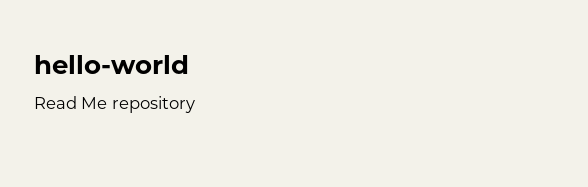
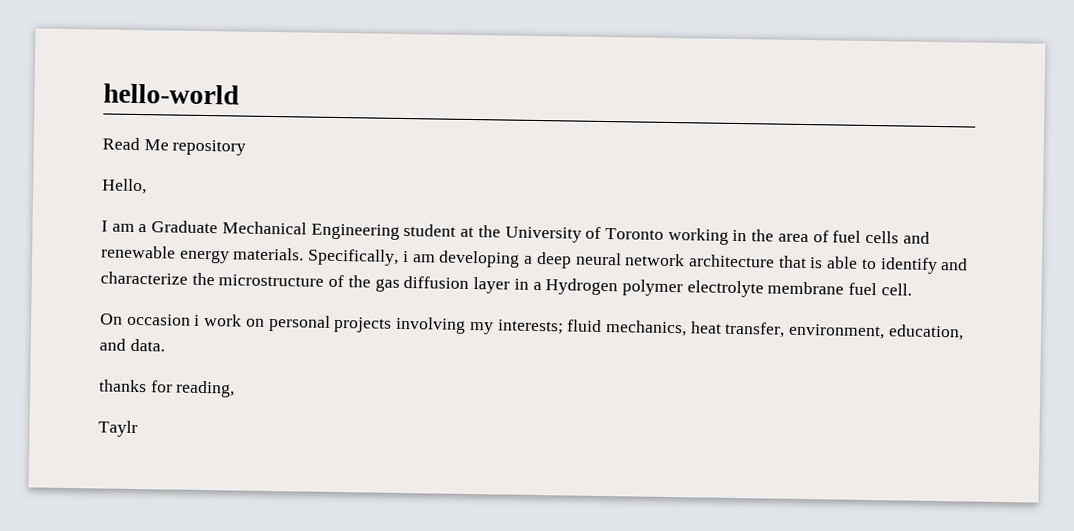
+ Hello,
+ I am a Graduate Mechanical Engineering student at the University of Toronto working in the area of fuel cells and renewable energy materials. Specifically, i am developing a deep neural network architecture that is able to identify and characterize the microstructure of the gas diffusion layer in a Hydrogen polymer electrolyte membrane fuel cell.
+ On occasion i work on personal projects involving my interests; fluid mechanics, heat transfer, environment, education, and data.
+ thanks for reading,
+ Taylr

